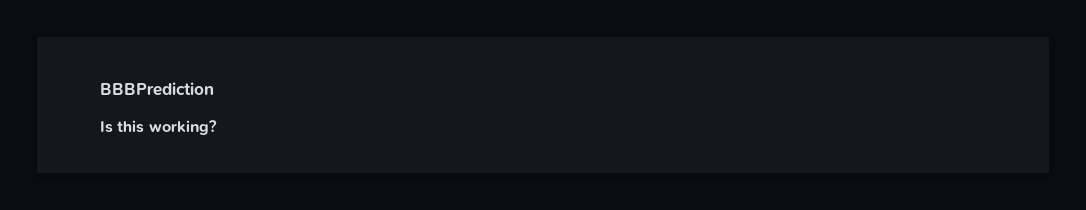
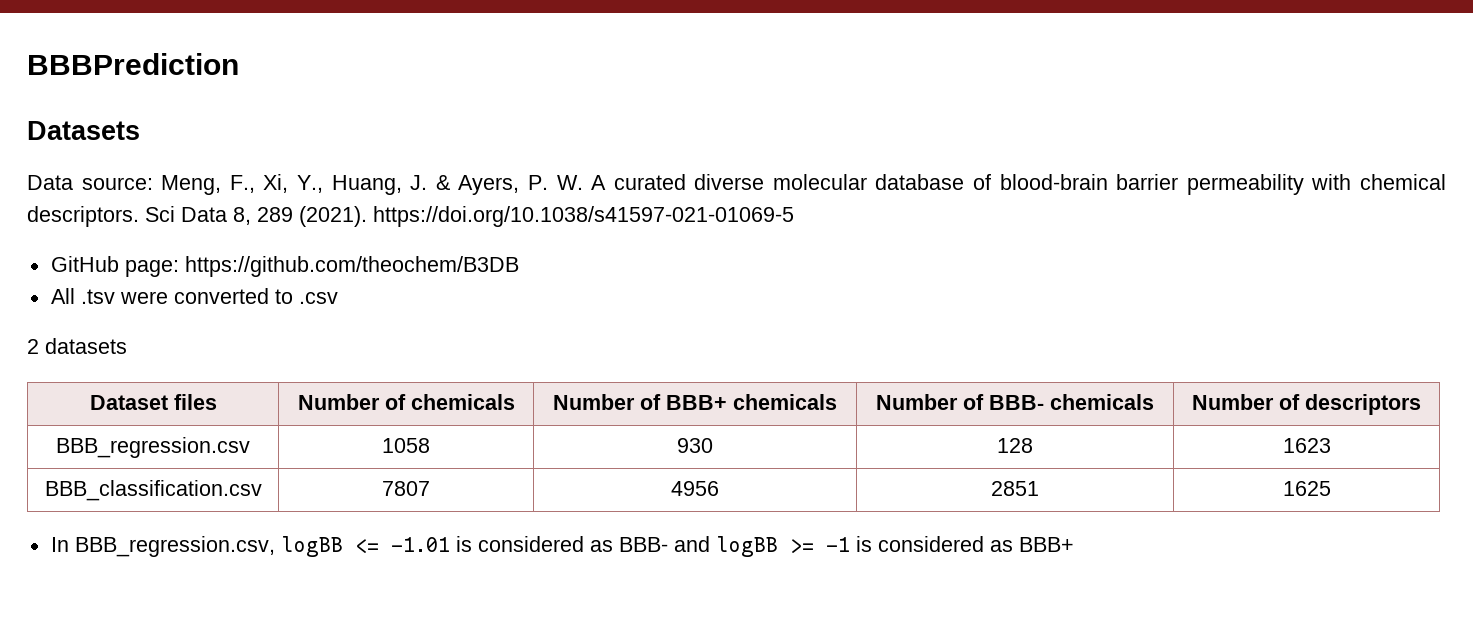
- Is this working?
+ Datasets
+ Data source: Meng, F., Xi, Y., Huang, J. & Ayers, P. W. A curated diverse molecular database of blood-brain barrier permeability with chemical descriptors. Sci Data 8, 289 (2021). https://doi.org/10.1038/s41597-021-01069-5
+ GitHub page: https://github.com/theochem/B3DB
+ All .tsv were converted to .csv
+ 2 datasets
+ Dataset files | Number of chemicals | Number of BBB+ chemicals | Number of BBB- chemicals | Number of descriptors
+ BBB_regression.csv | 1058 | 930 | 128 | 1623
+ BBB_classification.csv | 7807 | 4956 | 2851 | 1625
+ In BBB_regression.csv, logBB <= -1.01 is considered as BBB- and logBB >= -1 is considered as BBB+

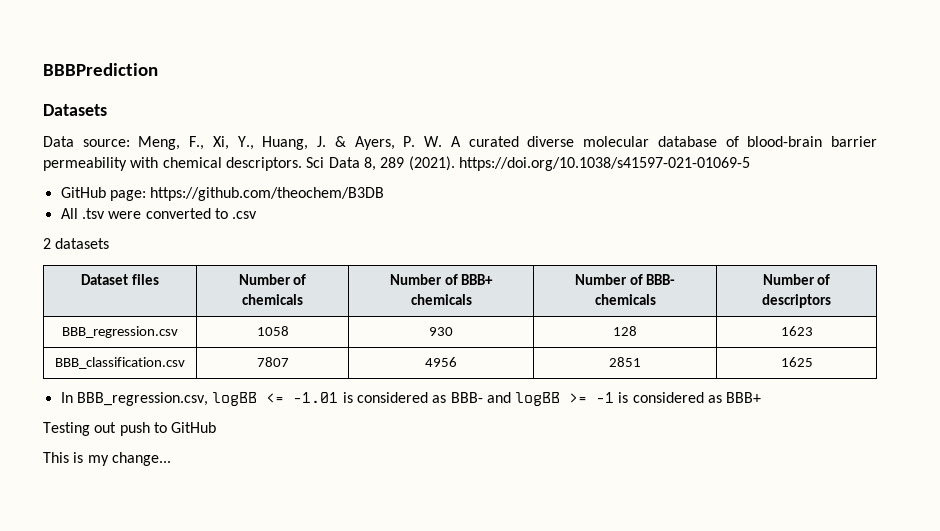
+ Testing out push to GitHub
+ This is my change...

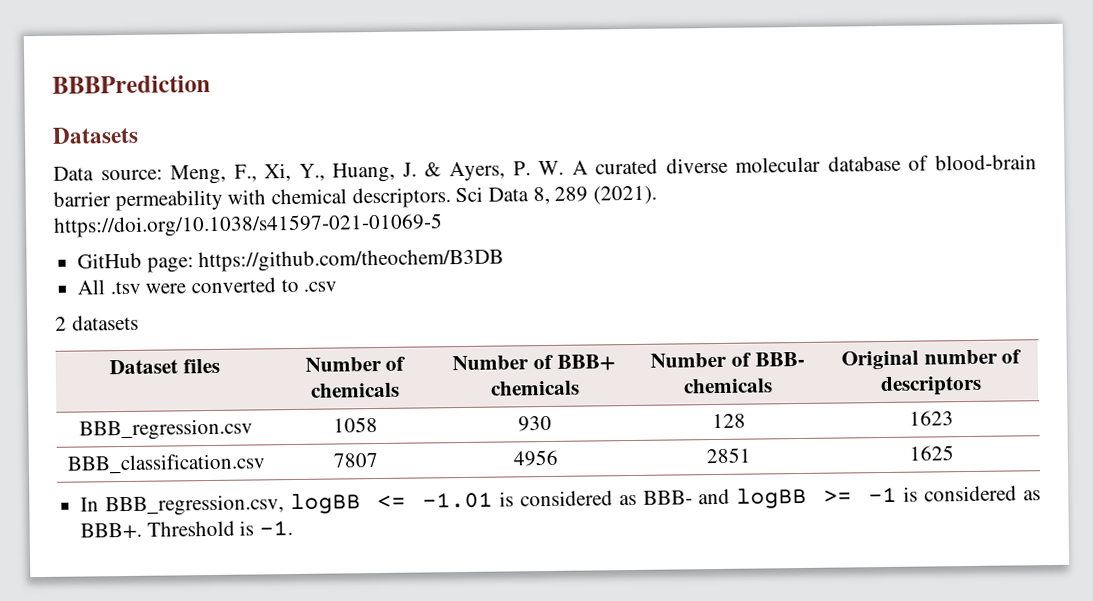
- Dataset files | Number of chemicals | Number of BBB+ chemicals | Number of BBB- chemicals | Number of descriptors
+ Dataset files | Number of chemicals | Number of BBB+ chemicals | Number of BBB- chemicals | Original number of descriptors
- In BBB_regression.csv, logBB <= -1.01 is considered as BBB- and logBB >= -1 is considered as BBB+
- Testing out push to GitHub
- This is my change...
+ In BBB_regression.csv, logBB <= -1.01 is considered as BBB- and logBB >= -1 is considered as BBB+. Threshold is -1.

